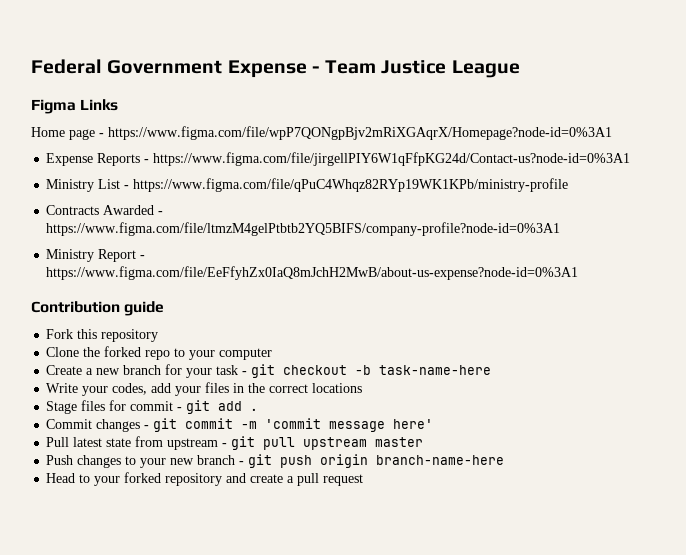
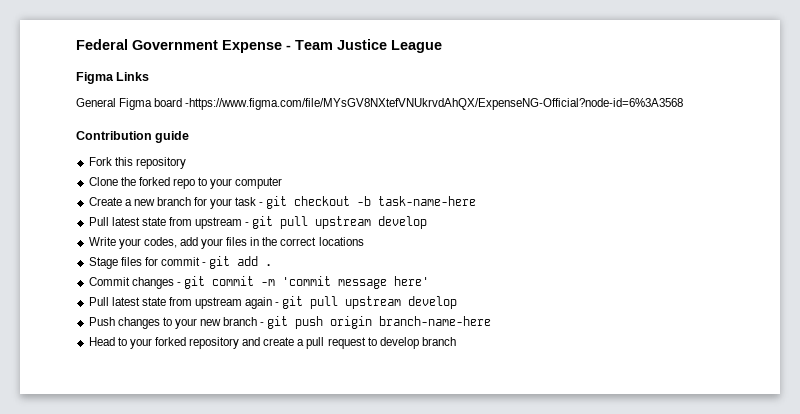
- Home page - https://www.figma.com/file/wpP7QONgpBjv2mRiXGAqrX/Homepage?node-id=0%3A1
- Expense Reports - https://www.figma.com/file/jirgellPIY6W1qFfpKG24d/Contact-us?node-id=0%3A1
- Ministry List - https://www.figma.com/file/qPuC4Whqz82RYp19WK1KPb/ministry-profile
- Contracts Awarded - https://www.figma.com/file/ltmzM4gelPtbtb2YQ5BIFS/company-profile?node-id=0%3A1
- Ministry Report - https://www.figma.com/file/EeFfyhZx0IaQ8mJchH2MwB/about-us-expense?node-id=0%3A1
+ General Figma board -https://www.figma.com/file/MYsGV8NXtefVNUkrvdAhQX/ExpenseNG-Official?node-id=6%3A3568
+ Pull latest state from upstream - git pull upstream develop
- Pull latest state from upstream - git pull upstream master
+ Pull latest state from upstream again - git pull upstream develop
- Head to your forked repository and create a pull request
+ Head to your forked repository and create a pull request to develop branch

